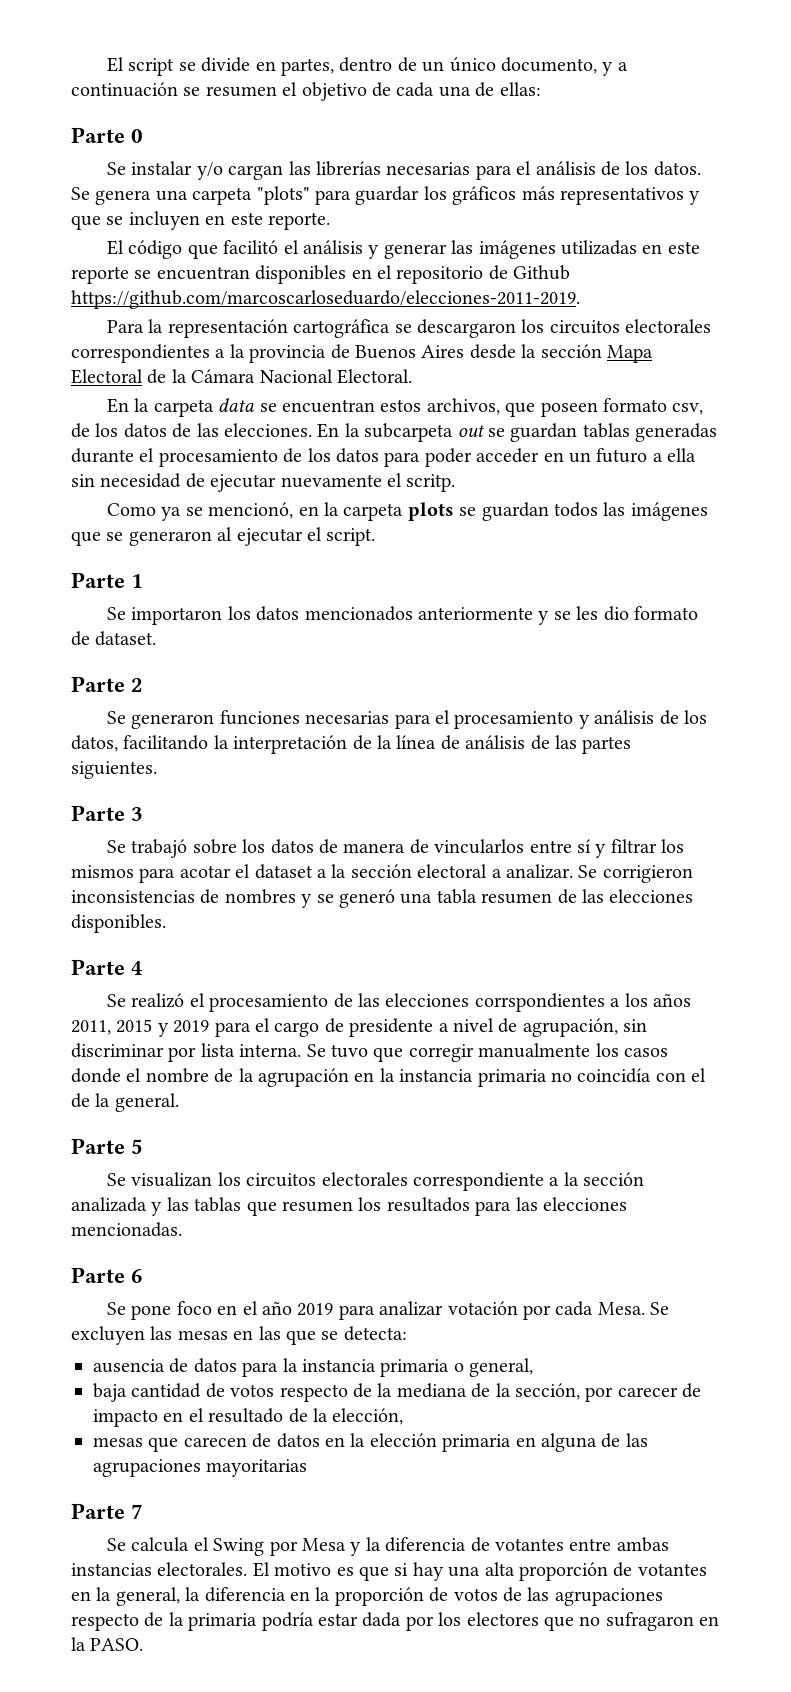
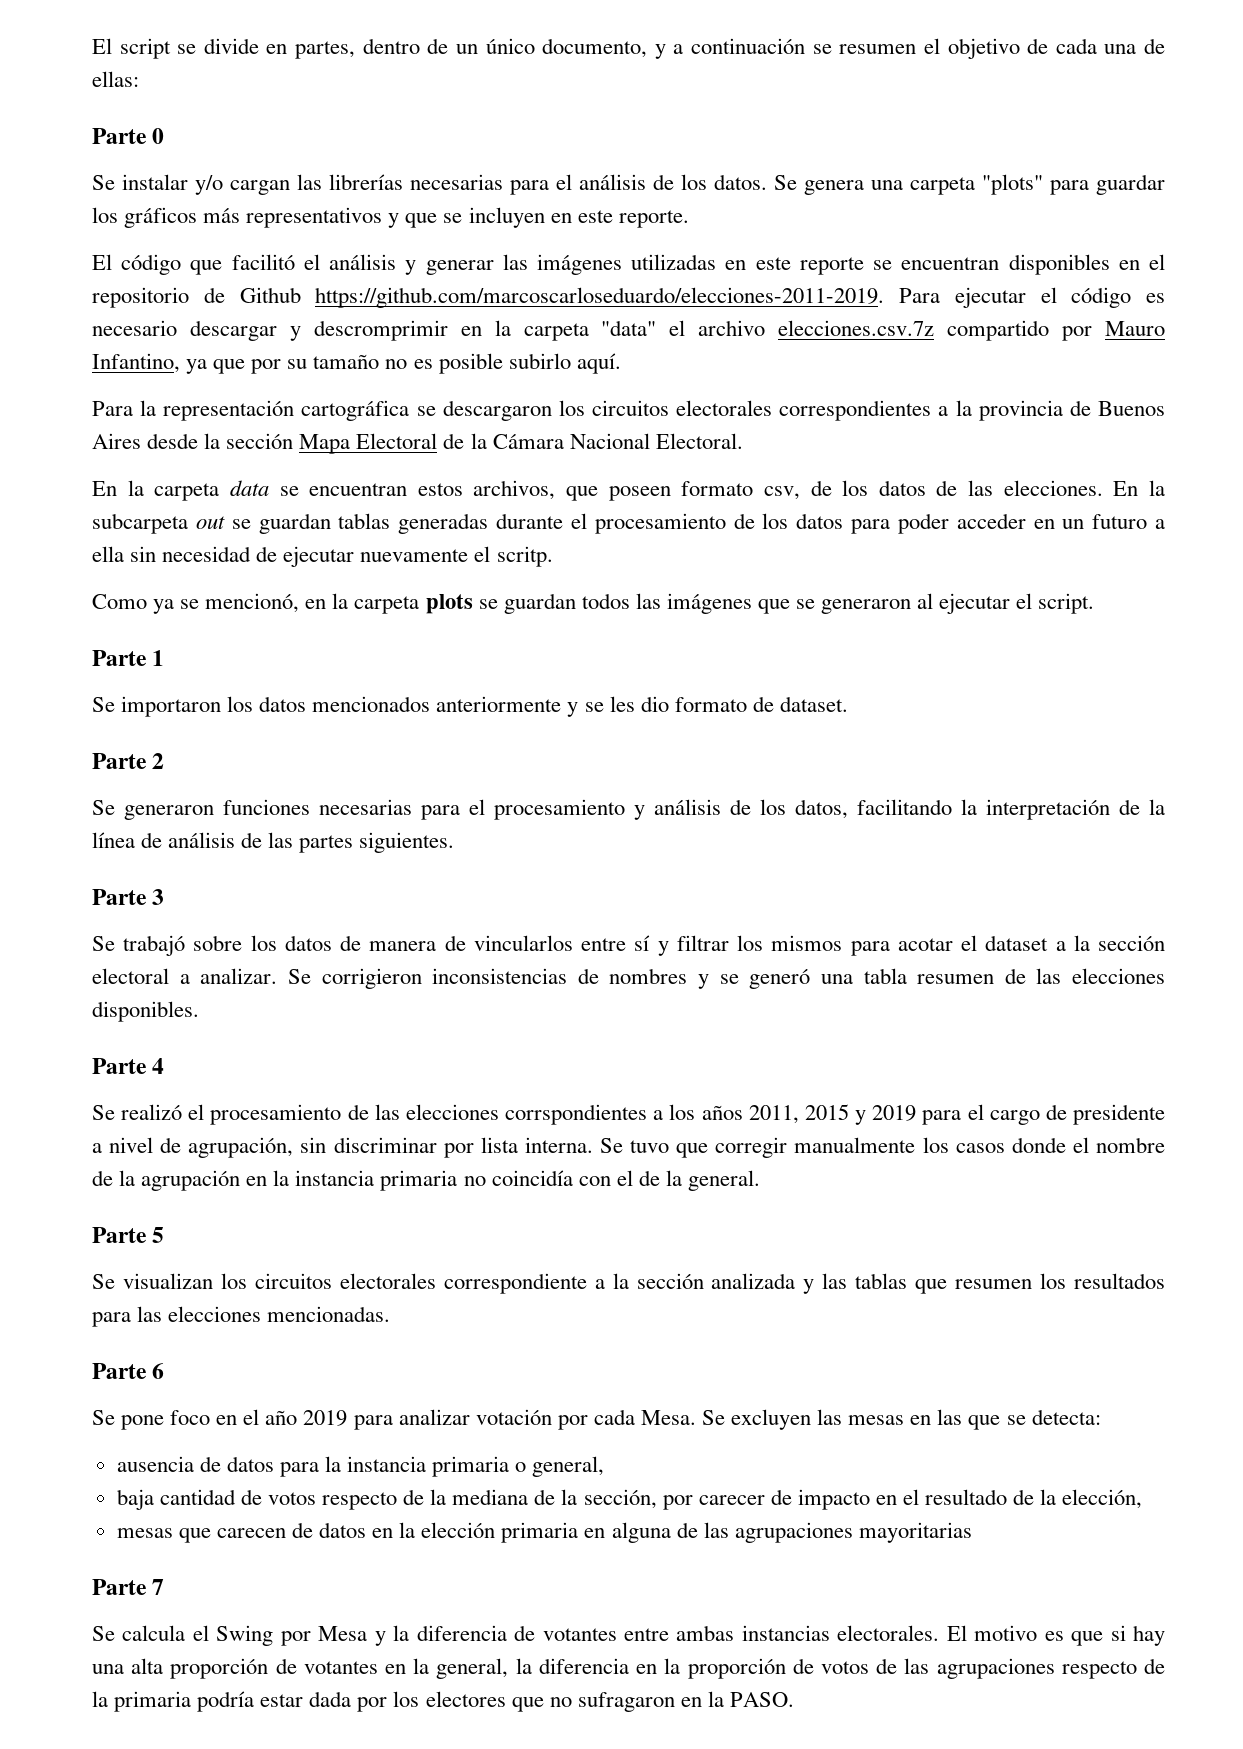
- El código que facilitó el análisis y generar las imágenes utilizadas en este reporte se encuentran disponibles en el repositorio de Github https://github.com/marcoscarloseduardo/elecciones-2011-2019.
+ El código que facilitó el análisis y generar las imágenes utilizadas en este reporte se encuentran disponibles en el repositorio de Github https://github.com/marcoscarloseduardo/elecciones-2011-2019. Para ejecutar el código es necesario descargar y descromprimir en la carpeta "data" el archivo elecciones.csv.7z compartido por Mauro Infantino, ya que por su tamaño no es posible subirlo aquí.

